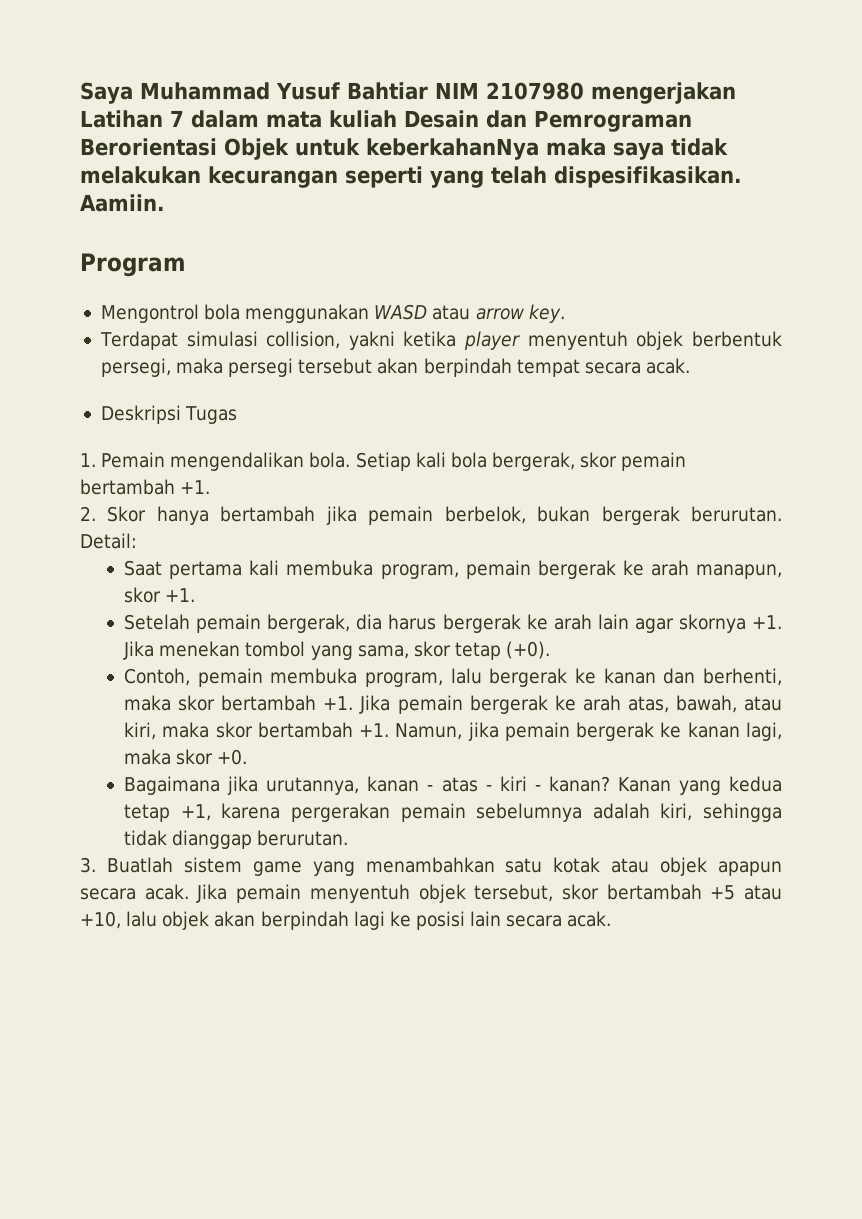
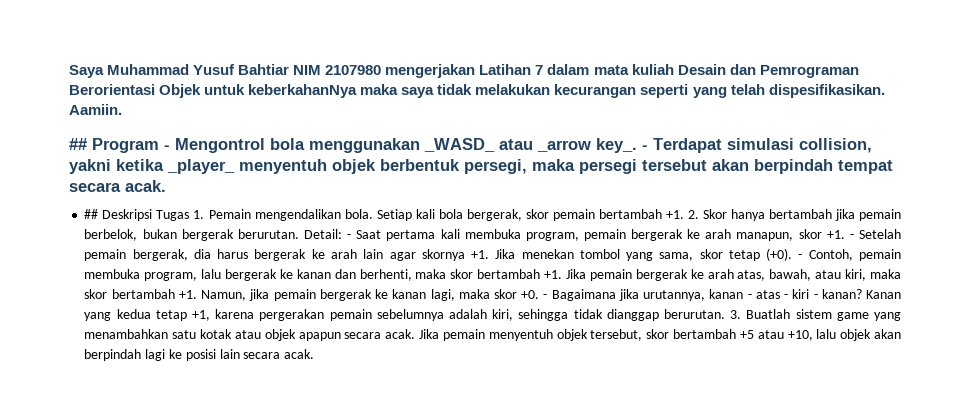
- Program
- Mengontrol bola menggunakan WASD atau arrow key.
- Terdapat simulasi collision, yakni ketika player menyentuh objek berbentuk persegi, maka persegi tersebut akan berpindah tempat secara acak.
+ ## Program - Mengontrol bola menggunakan _WASD_ atau _arrow key_. - Terdapat simulasi collision, yakni ketika _player_ menyentuh objek berbentuk persegi, maka persegi tersebut akan berpindah tempat secara acak.
- Deskripsi Tugas
- 1. Pemain mengendalikan bola.
+ ## Deskripsi Tugas 1. Pemain mengendalikan bola.
- Setiap kali bola bergerak, skor pemain bertambah +1.
- 2. Skor hanya bertambah jika pemain berbelok, bukan bergerak berurutan.
+ Setiap kali bola bergerak, skor pemain bertambah +1. 2. Skor hanya bertambah jika pemain berbelok, bukan bergerak berurutan.
- Detail:
- Saat pertama kali membuka program, pemain bergerak ke arah manapun, skor +1.
- Setelah pemain bergerak, dia harus bergerak ke arah lain agar skornya +1.
+ Detail: - Saat pertama kali membuka program, pemain bergerak ke arah manapun, skor +1. - Setelah pemain bergerak, dia harus bergerak ke arah lain agar skornya +1.
- Jika menekan tombol yang sama, skor tetap (+0).
- Contoh, pemain membuka program, lalu bergerak ke kanan dan berhenti, maka skor bertambah +1.
+ Jika menekan tombol yang sama, skor tetap (+0). - Contoh, pemain membuka program, lalu bergerak ke kanan dan berhenti, maka skor bertambah +1.
- Namun, jika pemain bergerak ke kanan lagi, maka skor +0.
- Bagaimana jika urutannya, kanan - atas - kiri - kanan?
+ Namun, jika pemain bergerak ke kanan lagi, maka skor +0. - Bagaimana jika urutannya, kanan - atas - kiri - kanan?
- Kanan yang kedua tetap +1, karena pergerakan pemain sebelumnya adalah kiri, sehingga tidak dianggap berurutan.
- 3. Buatlah sistem game yang menambahkan satu kotak atau objek apapun secara acak.
+ Kanan yang kedua tetap +1, karena pergerakan pemain sebelumnya adalah kiri, sehingga tidak dianggap berurutan. 3. Buatlah sistem game yang menambahkan satu kotak atau objek apapun secara acak.

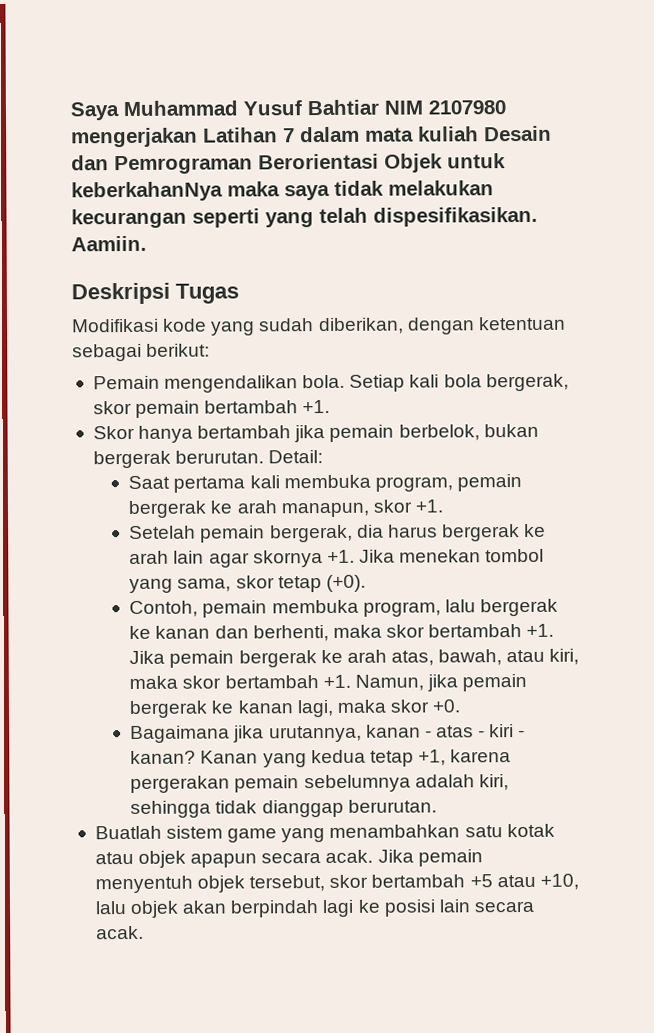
- ## Program - Mengontrol bola menggunakan _WASD_ atau _arrow key_. - Terdapat simulasi collision, yakni ketika _player_ menyentuh objek berbentuk persegi, maka persegi tersebut akan berpindah tempat secara acak.
- ## Deskripsi Tugas 1. Pemain mengendalikan bola.
+ Deskripsi Tugas
+ Modifikasi kode yang sudah diberikan, dengan ketentuan sebagai berikut:
+ Pemain mengendalikan bola.
- Setiap kali bola bergerak, skor pemain bertambah +1. 2. Skor hanya bertambah jika pemain berbelok, bukan bergerak berurutan.
+ Setiap kali bola bergerak, skor pemain bertambah +1.
+ Skor hanya bertambah jika pemain berbelok, bukan bergerak berurutan.
- Detail: - Saat pertama kali membuka program, pemain bergerak ke arah manapun, skor +1. - Setelah pemain bergerak, dia harus bergerak ke arah lain agar skornya +1.
+ Detail:
+ Saat pertama kali membuka program, pemain bergerak ke arah manapun, skor +1.
+ Setelah pemain bergerak, dia harus bergerak ke arah lain agar skornya +1.
- Jika menekan tombol yang sama, skor tetap (+0). - Contoh, pemain membuka program, lalu bergerak ke kanan dan berhenti, maka skor bertambah +1.
+ Jika menekan tombol yang sama, skor tetap (+0).
+ Contoh, pemain membuka program, lalu bergerak ke kanan dan berhenti, maka skor bertambah +1.
- Namun, jika pemain bergerak ke kanan lagi, maka skor +0. - Bagaimana jika urutannya, kanan - atas - kiri - kanan?
+ Namun, jika pemain bergerak ke kanan lagi, maka skor +0.
+ Bagaimana jika urutannya, kanan - atas - kiri - kanan?
- Kanan yang kedua tetap +1, karena pergerakan pemain sebelumnya adalah kiri, sehingga tidak dianggap berurutan. 3. Buatlah sistem game yang menambahkan satu kotak atau objek apapun secara acak.
+ Kanan yang kedua tetap +1, karena pergerakan pemain sebelumnya adalah kiri, sehingga tidak dianggap berurutan.
+ Buatlah sistem game yang menambahkan satu kotak atau objek apapun secara acak.

